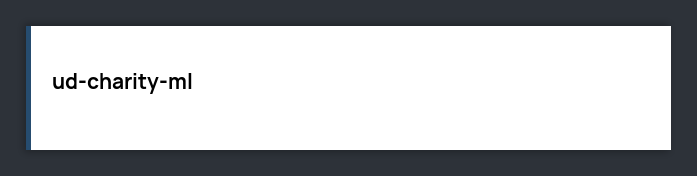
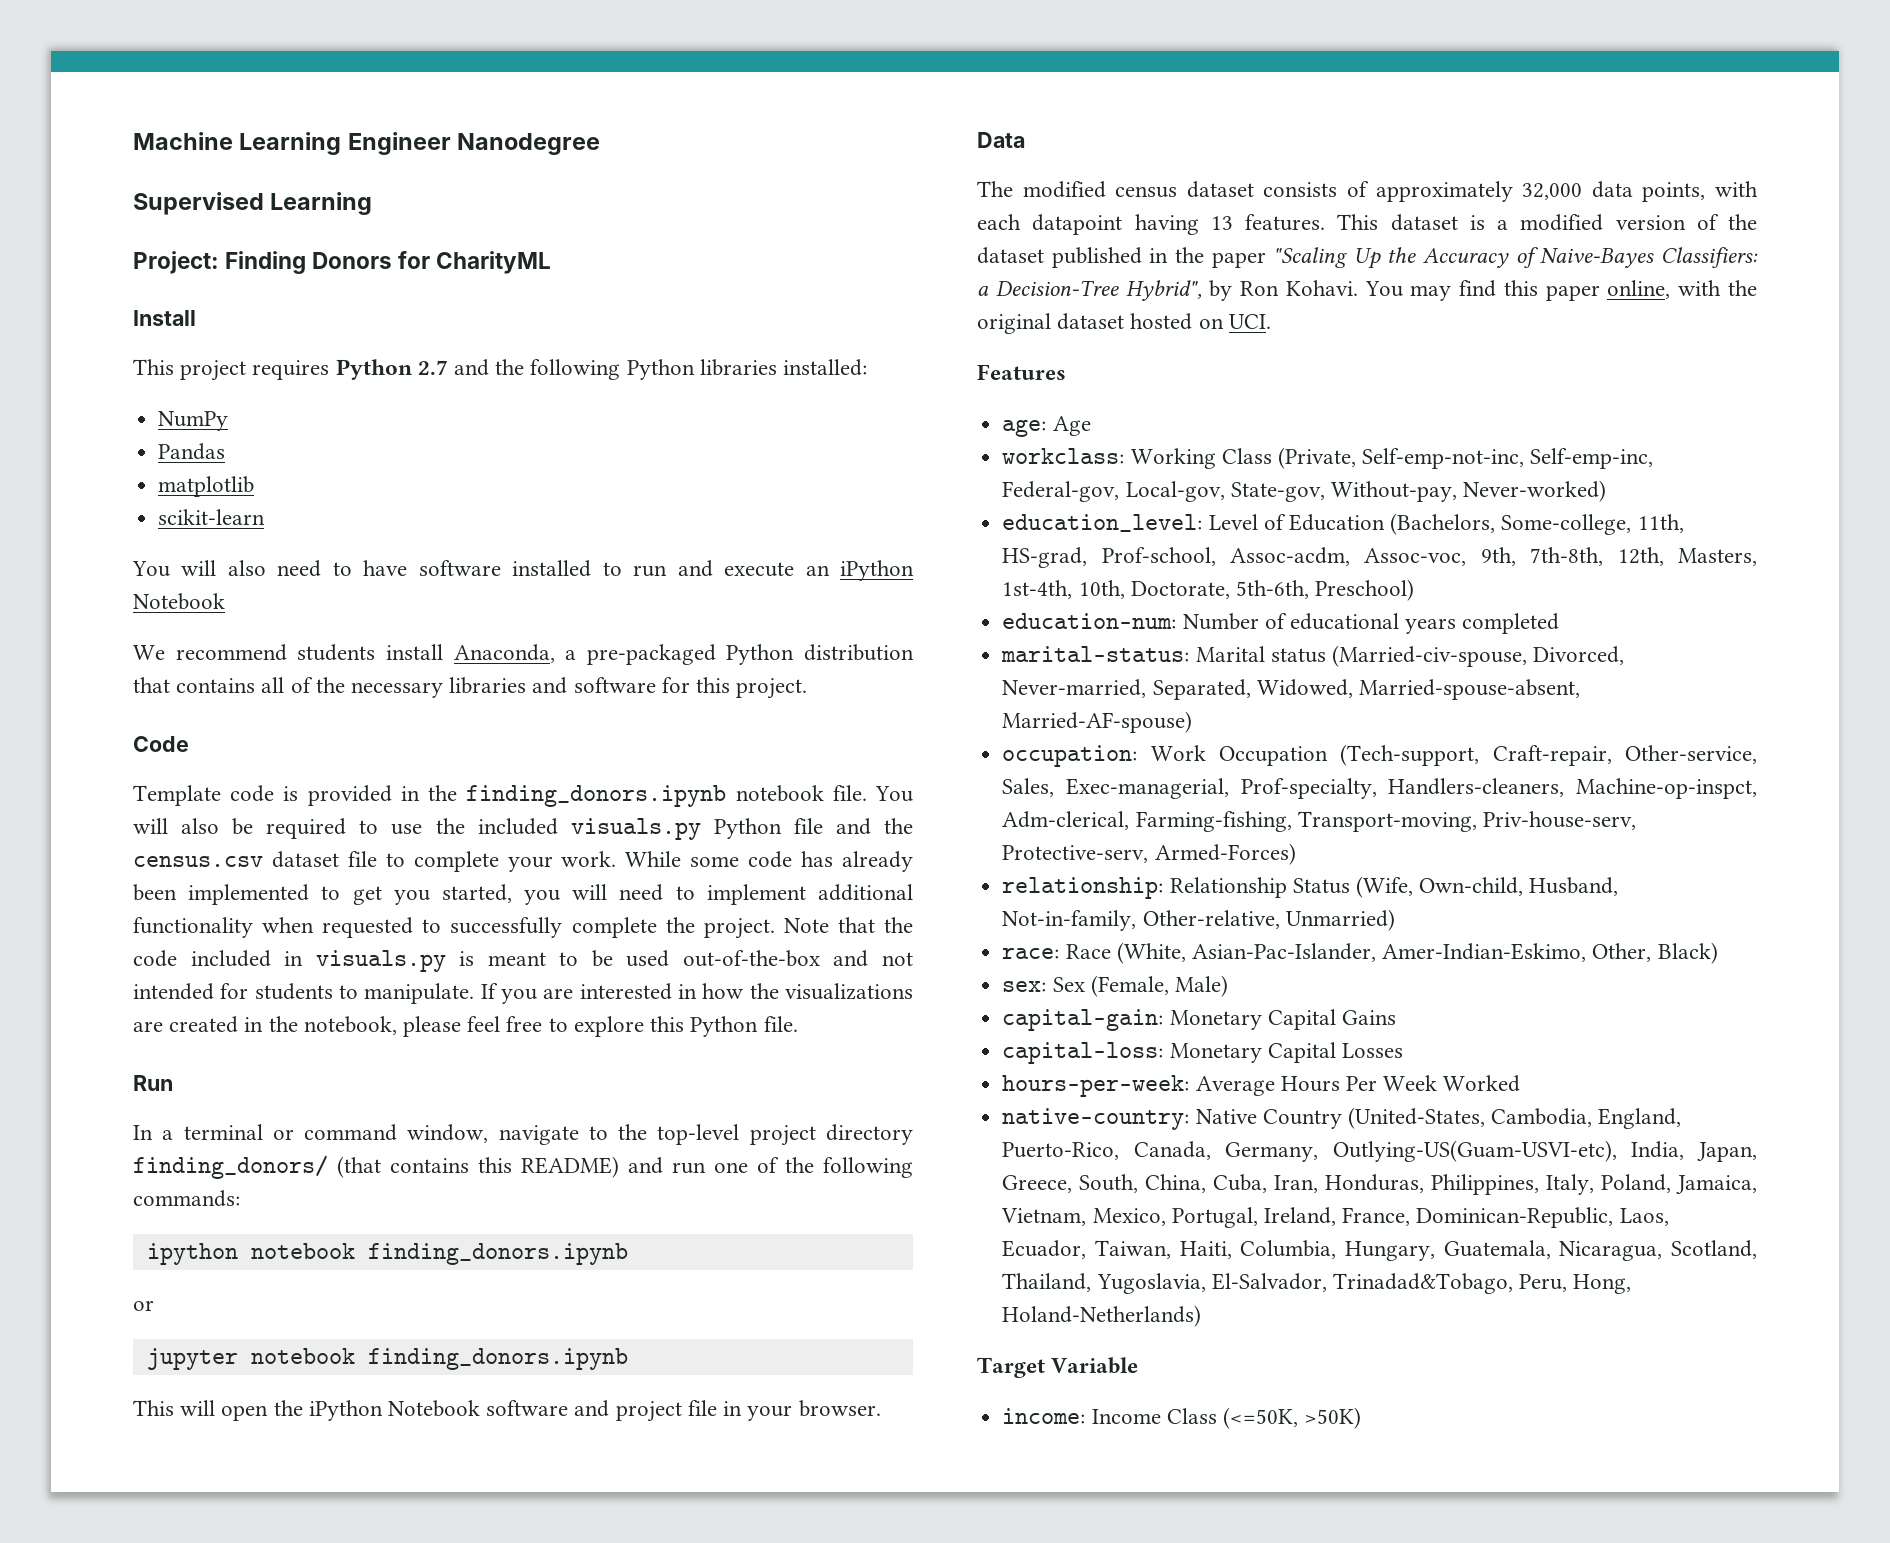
- ud-charity-ml
+ Machine Learning Engineer Nanodegree
+ Supervised Learning
+ Project: Finding Donors for CharityML
+ Install
+ This project requires Python 2.7 and the following Python libraries installed:
+ NumPy
+ Pandas
+ matplotlib
+ scikit-learn
+ You will also need to have software installed to run and execute an iPython Notebook
+ We recommend students install Anaconda, a pre-packaged Python distribution that contains all of the necessary libraries and software for this project.
+ Code
+ Template code is provided in the finding_donors.ipynb notebook file. You will also be required to use the included visuals.py Python file and the census.csv dataset file to complete your work. While some code has already been implemented to get you started, you will need to implement additional functionality when requested to successfully complete the project. Note that the code included in visuals.py is meant to be used out-of-the-box and not intended for students to manipulate. If you are interested in how the visualizations are created in the notebook, please feel free to explore this Python file.
+ Run
+ In a terminal or command window, navigate to the top-level project directory finding_donors/ (that contains this README) and run one of the following commands:
+ ipython notebook finding_donors.ipynb
+ or
+ jupyter notebook finding_donors.ipynb
+ This will open the iPython Notebook software and project file in your browser.
+ Data
+ The modified census dataset consists of approximately 32,000 data points, with each datapoint having 13 features. This dataset is a modified version of the dataset published in the paper "Scaling Up the Accuracy of Naive-Bayes Classifiers: a Decision-Tree Hybrid", by Ron Kohavi. You may find this paper online, with the original dataset hosted on UCI.
+ Features
+ age: Age
+ workclass: Working Class (Private, Self-emp-not-inc, Self-emp-inc, Federal-gov, Local-gov, State-gov, Without-pay, Never-worked)
+ education_level: Level of Education (Bachelors, Some-college, 11th, HS-grad, Prof-school, Assoc-acdm, Assoc-voc, 9th, 7th-8th, 12th, Masters, 1st-4th, 10th, Doctorate, 5th-6th, Preschool)
+ education-num: Number of educational years completed
+ marital-status: Marital status (Married-civ-spouse, Divorced, Never-married, Separated, Widowed, Married-spouse-absent, Married-AF-spouse)
+ occupation: Work Occupation (Tech-support, Craft-repair, Other-service, Sales, Exec-managerial, Prof-specialty, Handlers-cleaners, Machine-op-inspct, Adm-clerical, Farming-fishing, Transport-moving, Priv-house-serv, Protective-serv, Armed-Forces)
+ relationship: Relationship Status (Wife, Own-child, Husband, Not-in-family, Other-relative, Unmarried)
+ race: Race (White, Asian-Pac-Islander, Amer-Indian-Eskimo, Other, Black)
+ sex: Sex (Female, Male)
+ capital-gain: Monetary Capital Gains
+ capital-loss: Monetary Capital Losses
+ hours-per-week: Average Hours Per Week Worked
+ native-country: Native Country (United-States, Cambodia, England, Puerto-Rico, Canada, Germany, Outlying-US(Guam-USVI-etc), India, Japan, Greece, South, China, Cuba, Iran, Honduras, Philippines, Italy, Poland, Jamaica, Vietnam, Mexico, Portugal, Ireland, France, Dominican-Republic, Laos, Ecuador, Taiwan, Haiti, Columbia, Hungary, Guatemala, Nicaragua, Scotland, Thailand, Yugoslavia, El-Salvador, Trinadad&Tobago, Peru, Hong, Holand-Netherlands)
+ Target Variable
+ income: Income Class (<=50K, >50K)

